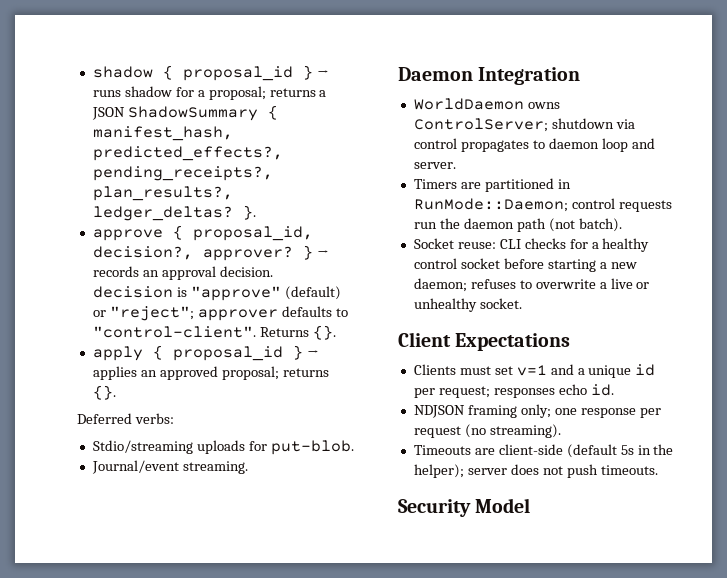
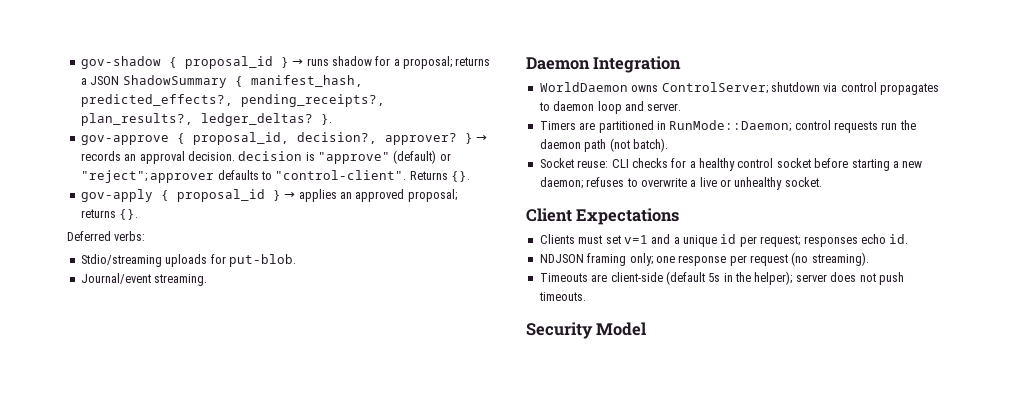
- shadow { proposal_id } → runs shadow for a proposal; returns a JSON ShadowSummary { manifest_hash, predicted_effects?, pending_receipts?, plan_results?, ledger_deltas?
+ gov-shadow { proposal_id } → runs shadow for a proposal; returns a JSON ShadowSummary { manifest_hash, predicted_effects?, pending_receipts?, plan_results?, ledger_deltas?
- approve { proposal_id, decision?, approver?
+ gov-approve { proposal_id, decision?, approver?
- apply { proposal_id } → applies an approved proposal; returns {}.
+ gov-apply { proposal_id } → applies an approved proposal; returns {}.

